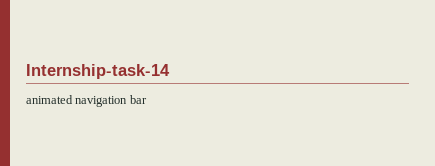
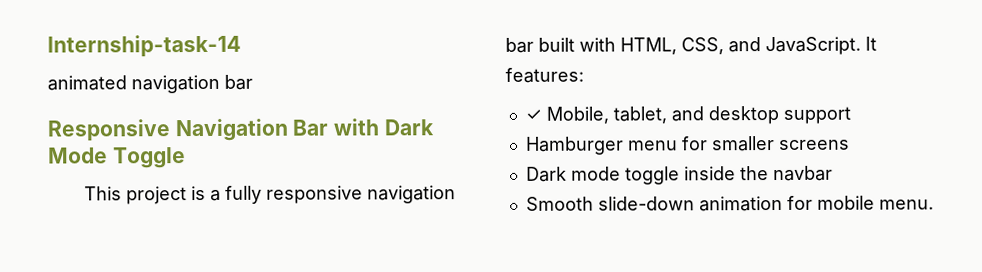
+ Responsive Navigation Bar with Dark Mode Toggle
+ This project is a fully responsive navigation bar built with HTML, CSS, and JavaScript. It features:
+ ✓ Mobile, tablet, and desktop support
+ Hamburger menu for smaller screens
+ Dark mode toggle inside the navbar
+ Smooth slide-down animation for mobile menu.

